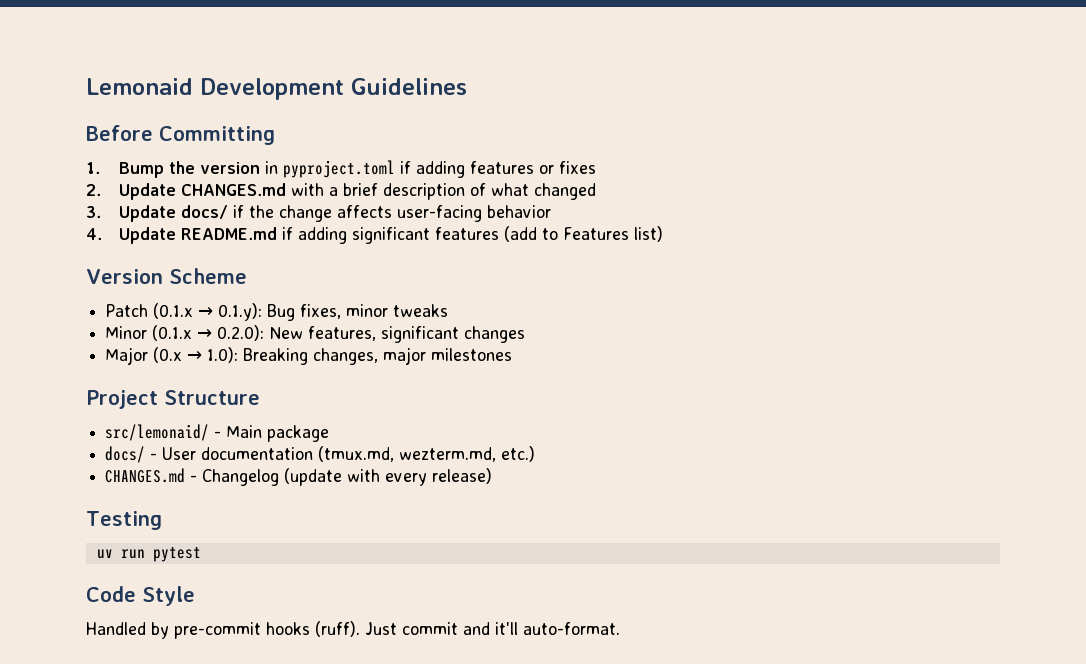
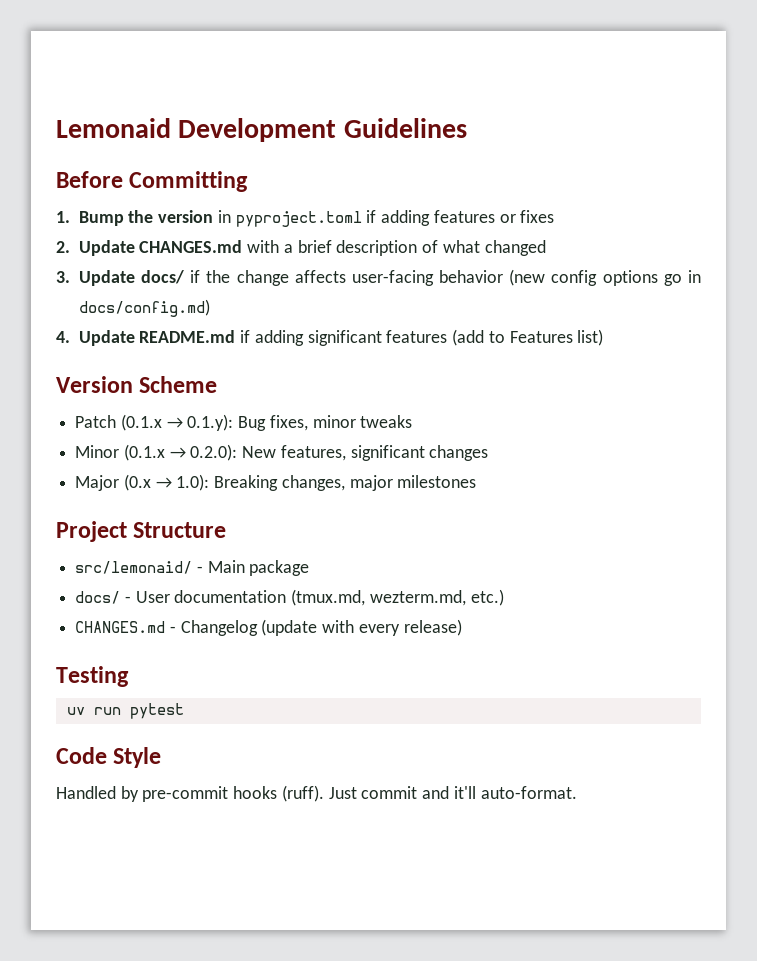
- 3. Update docs/ if the change affects user-facing behavior
+ 3. Update docs/ if the change affects user-facing behavior (new config options go in docs/config.md)

